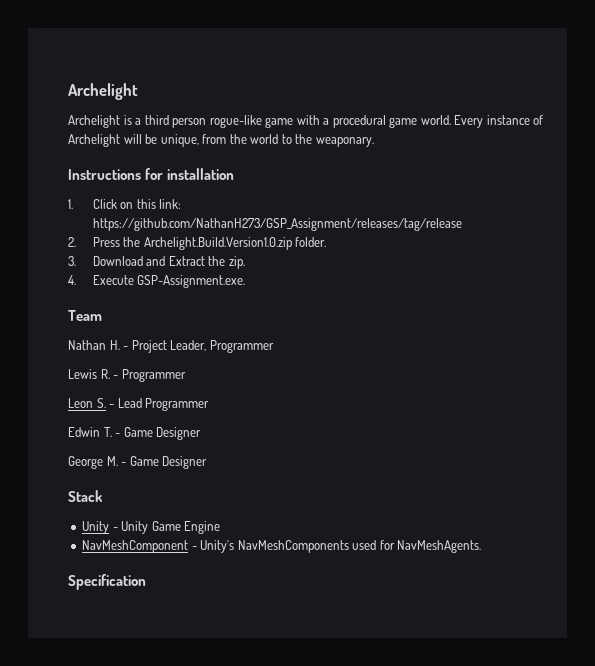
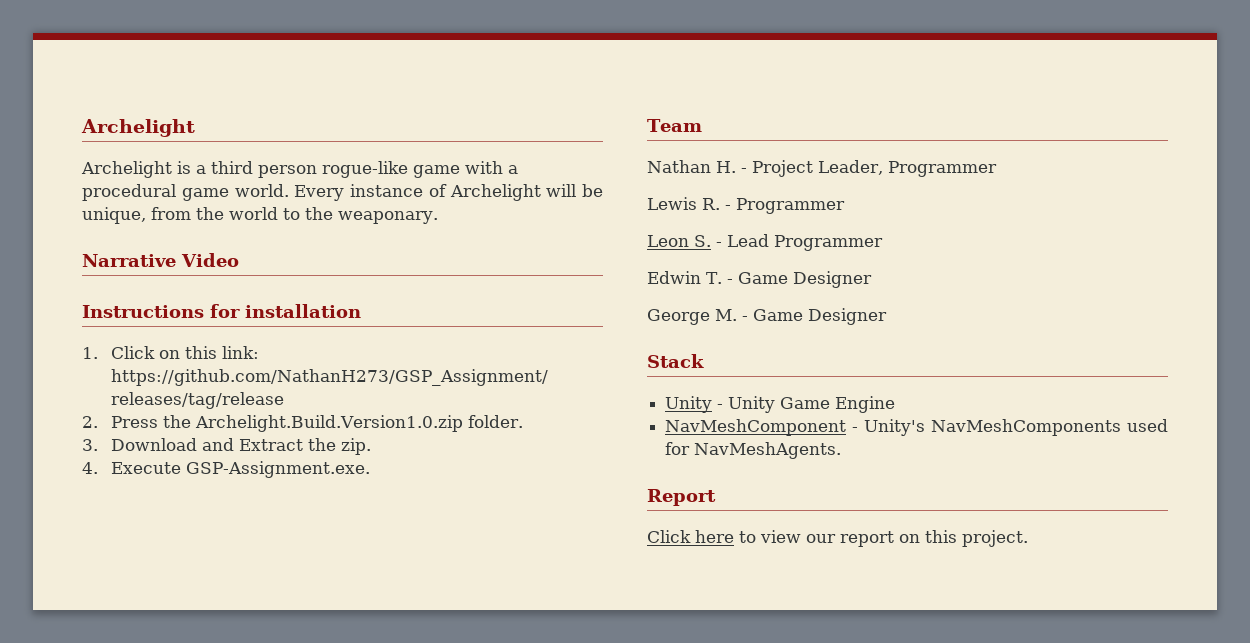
+ Narrative Video
- Specification
+ Report
+ Click here to view our report on this project.

